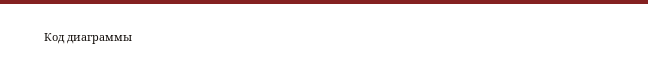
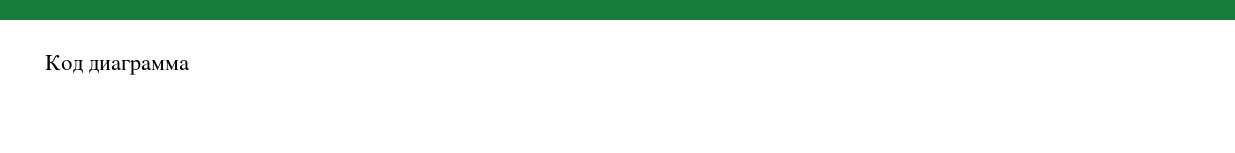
- Код диаграммы
+ Код диаграмма

